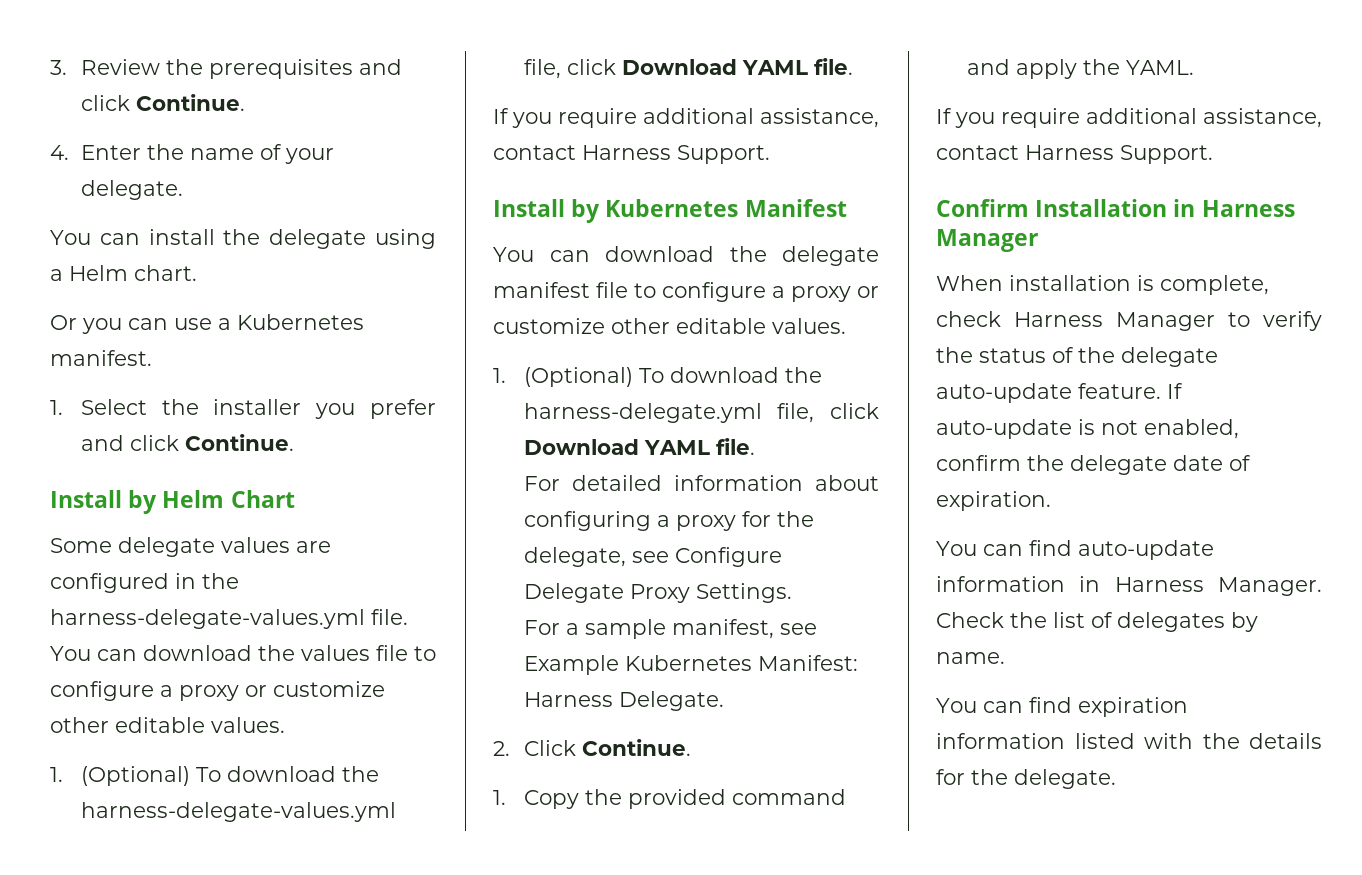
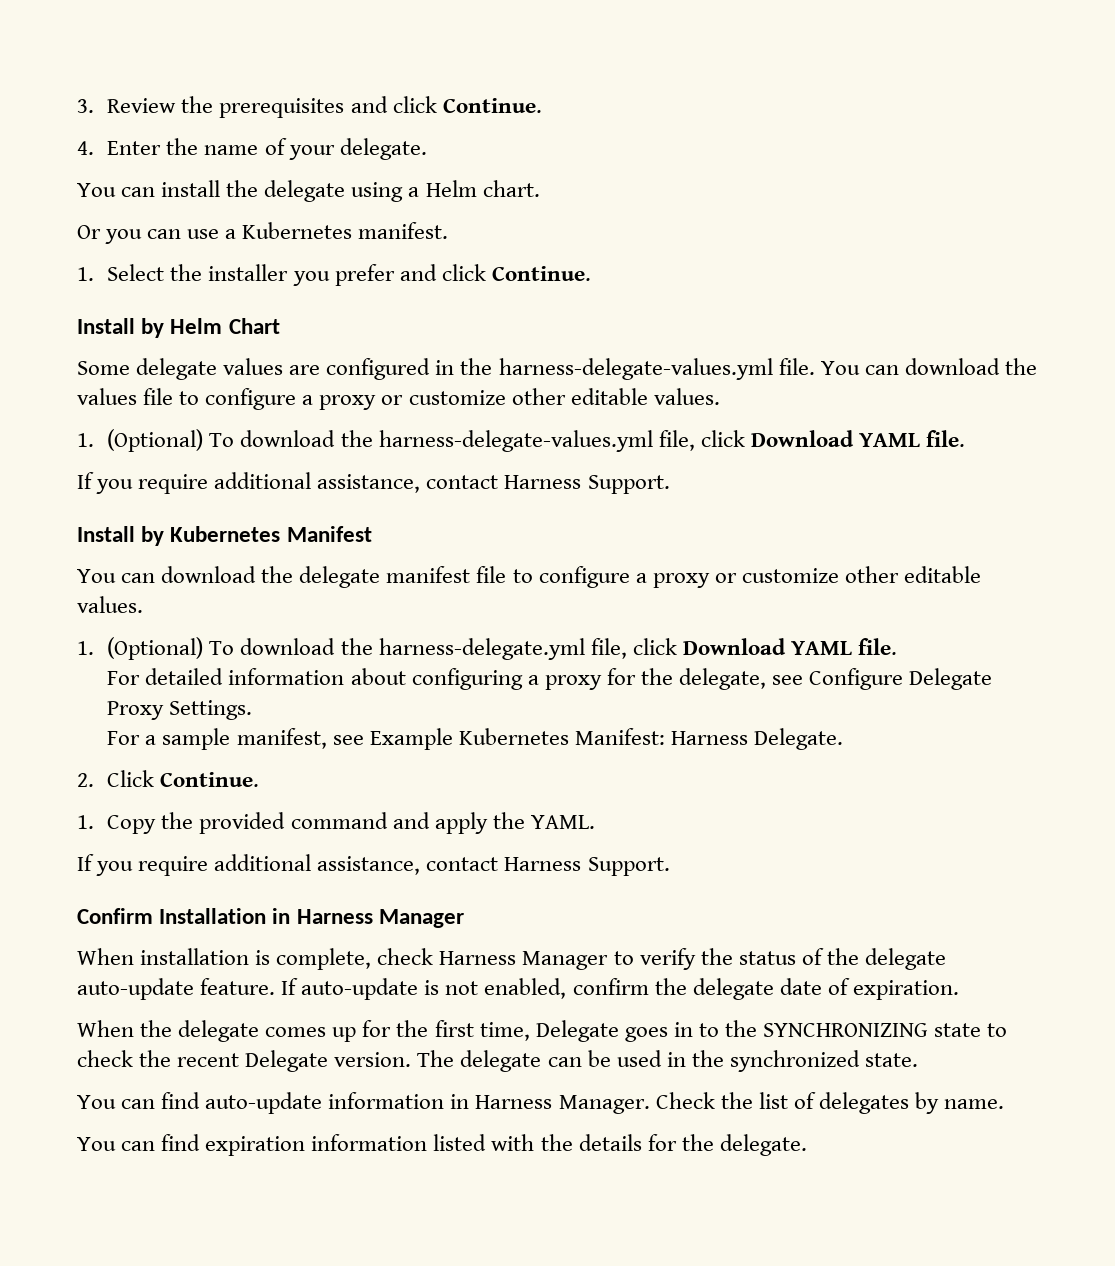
+ When the delegate comes up for the first time, Delegate goes in to the SYNCHRONIZING state to check the recent Delegate version. The delegate can be used in the synchronized state.

